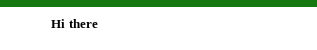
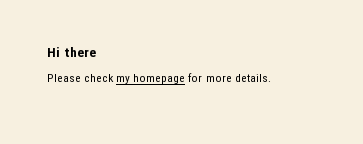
+ Please check my homepage for more details.

